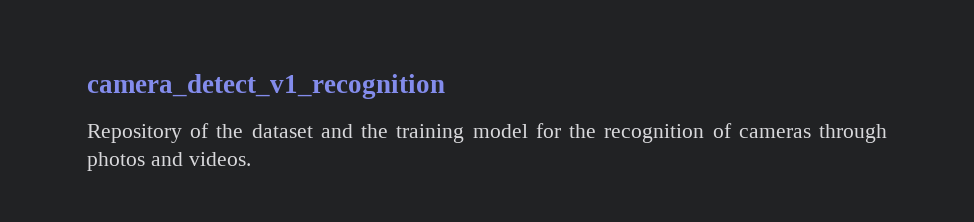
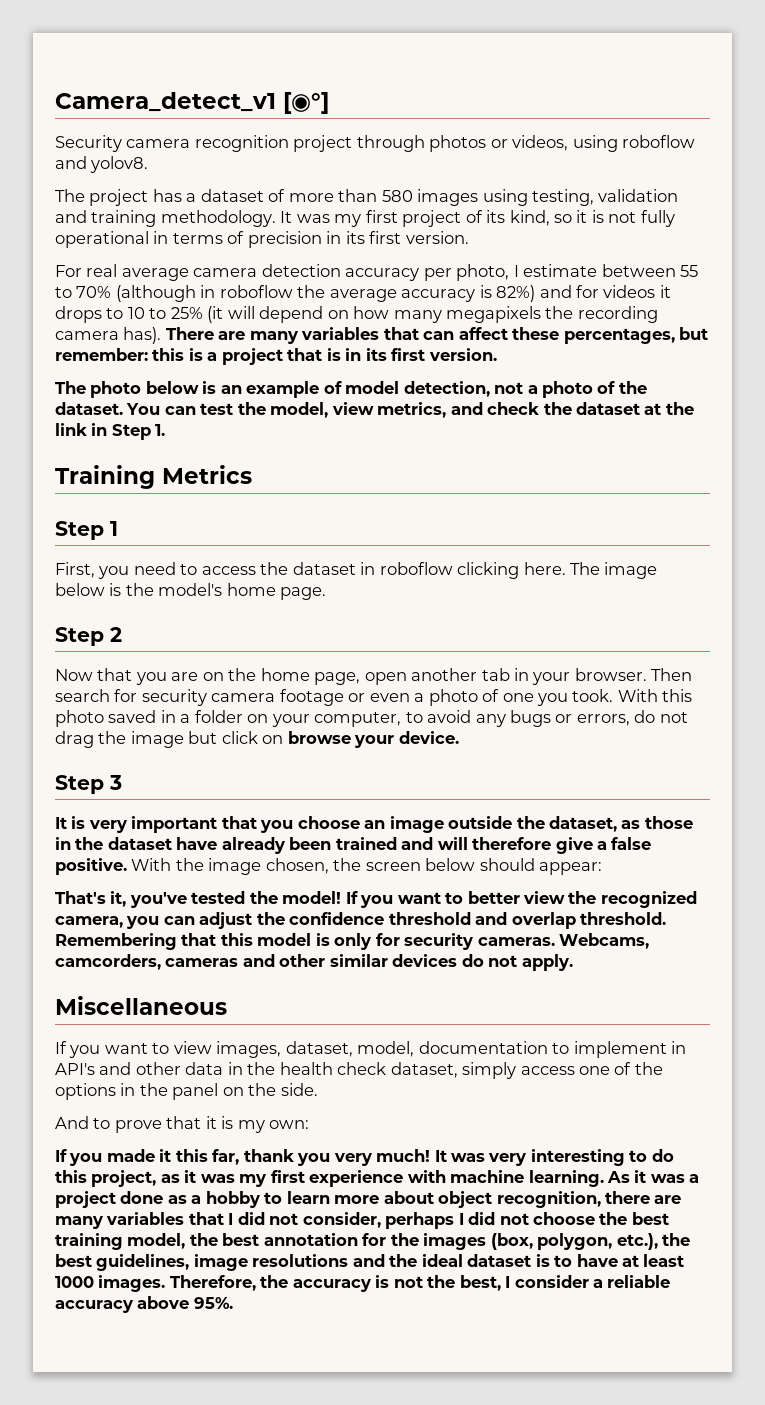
- camera_detect_v1_recognition
- Repository of the dataset and the training model for the recognition of cameras through photos and videos.
+ Camera_detect_v1 [◉°]
+ Security camera recognition project through photos or videos, using roboflow and yolov8.
+ The project has a dataset of more than 580 images using testing, validation and training methodology. It was my first project of its kind, so it is not fully operational in terms of precision in its first version.
+ For real average camera detection accuracy per photo, I estimate between 55 to 70% (although in roboflow the average accuracy is 82%) and for videos it drops to 10 to 25% (it will depend on how many megapixels the recording camera has). There are many variables that can affect these percentages, but remember: this is a project that is in its first version.
+ The photo below is an example of model detection, not a photo of the dataset. You can test the model, view metrics, and check the dataset at the link in Step 1.
+ Training Metrics
+ Step 1
+ First, you need to access the dataset in roboflow clicking here. The image below is the model's home page.
+ Step 2
+ Now that you are on the home page, open another tab in your browser. Then search for security camera footage or even a photo of one you took. With this photo saved in a folder on your computer, to avoid any bugs or errors, do not drag the image but click on browse your device.
+ Step 3
+ It is very important that you choose an image outside the dataset, as those in the dataset have already been trained and will therefore give a false positive. With the image chosen, the screen below should appear:
+ That's it, you've tested the model! If you want to better view the recognized camera, you can adjust the confidence threshold and overlap threshold. Remembering that this model is only for security cameras. Webcams, camcorders, cameras and other similar devices do not apply.
+ Miscellaneous
+ If you want to view images, dataset, model, documentation to implement in API's and other data in the health check dataset, simply access one of the options in the panel on the side.
+ And to prove that it is my own:
+ If you made it this far, thank you very much! It was very interesting to do this project, as it was my first experience with machine learning. As it was a project done as a hobby to learn more about object recognition, there are many variables that I did not consider, perhaps I did not choose the best training model, the best annotation for the images (box, polygon, etc.), the best guidelines, image resolutions and the ideal dataset is to have at least 1000 images. Therefore, the accuracy is not the best, I consider a reliable accuracy above 95%.

